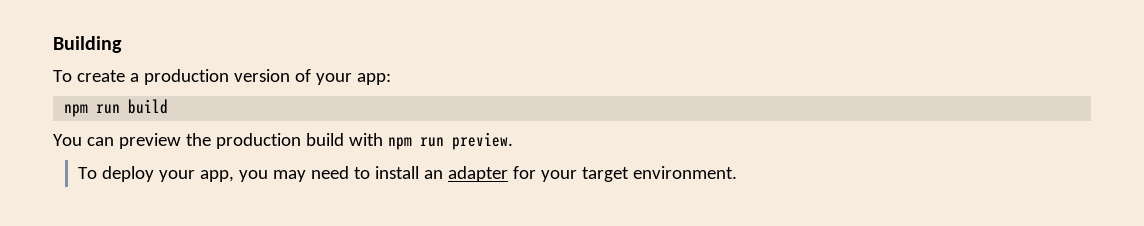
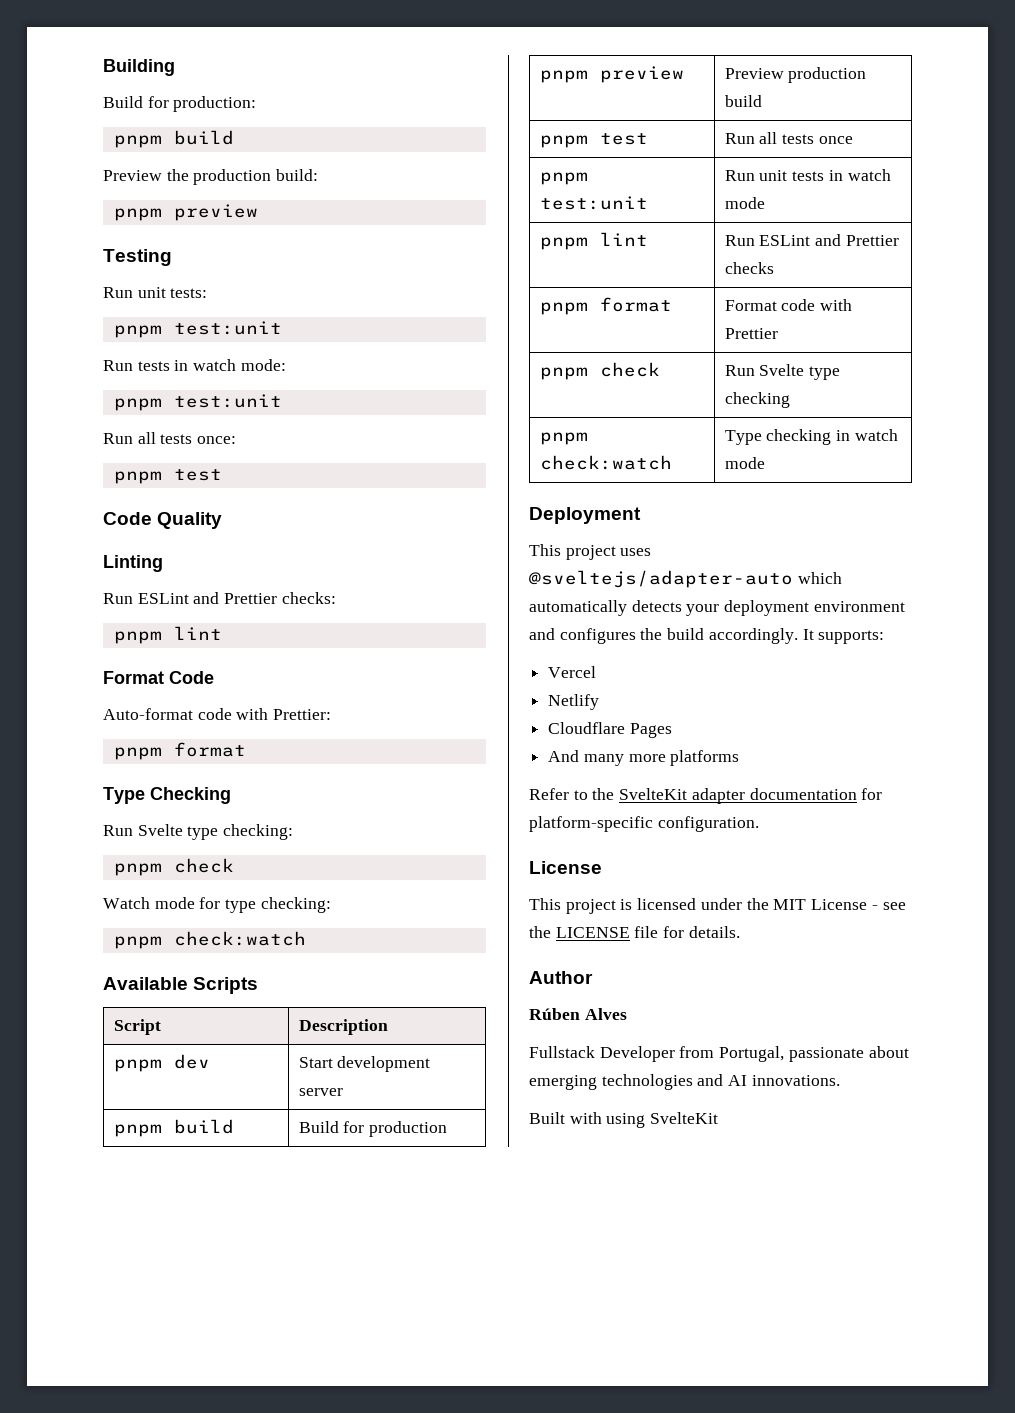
- To create a production version of your app:
- npm run build
- You can preview the production build with npm run preview.
- To deploy your app, you may need to install an adapter for your target environment.
+ Build for production:
+ pnpm build
+ Preview the production build:
+ pnpm preview
+ Testing
+ Run unit tests:
+ pnpm test:unit
+ Run tests in watch mode:
+ pnpm test:unit
+ Run all tests once:
+ pnpm test
+ Code Quality
+ Linting
+ Run ESLint and Prettier checks:
+ pnpm lint
+ Format Code
+ Auto-format code with Prettier:
+ pnpm format
+ Type Checking
+ Run Svelte type checking:
+ pnpm check
+ Watch mode for type checking:
+ pnpm check:watch
+ Available Scripts
+ Script | Description
+ pnpm dev | Start development server
+ pnpm build | Build for production
+ pnpm preview | Preview production build
+ pnpm test | Run all tests once
+ pnpm test:unit | Run unit tests in watch mode
+ pnpm lint | Run ESLint and Prettier checks
+ pnpm format | Format code with Prettier
+ pnpm check | Run Svelte type checking
+ pnpm check:watch | Type checking in watch mode
+ Deployment
+ This project uses @sveltejs/adapter-auto which automatically detects your deployment environment and configures the build accordingly. It supports:
+ Vercel
+ Netlify
+ Cloudflare Pages
+ And many more platforms
+ Refer to the SvelteKit adapter documentation for platform-specific configuration.
+ License
+ This project is licensed under the MIT License - see the LICENSE file for details.
+ Author
+ Rúben Alves
+ Fullstack Developer from Portugal, passionate about emerging technologies and AI innovations.
+ Built with using SvelteKit

